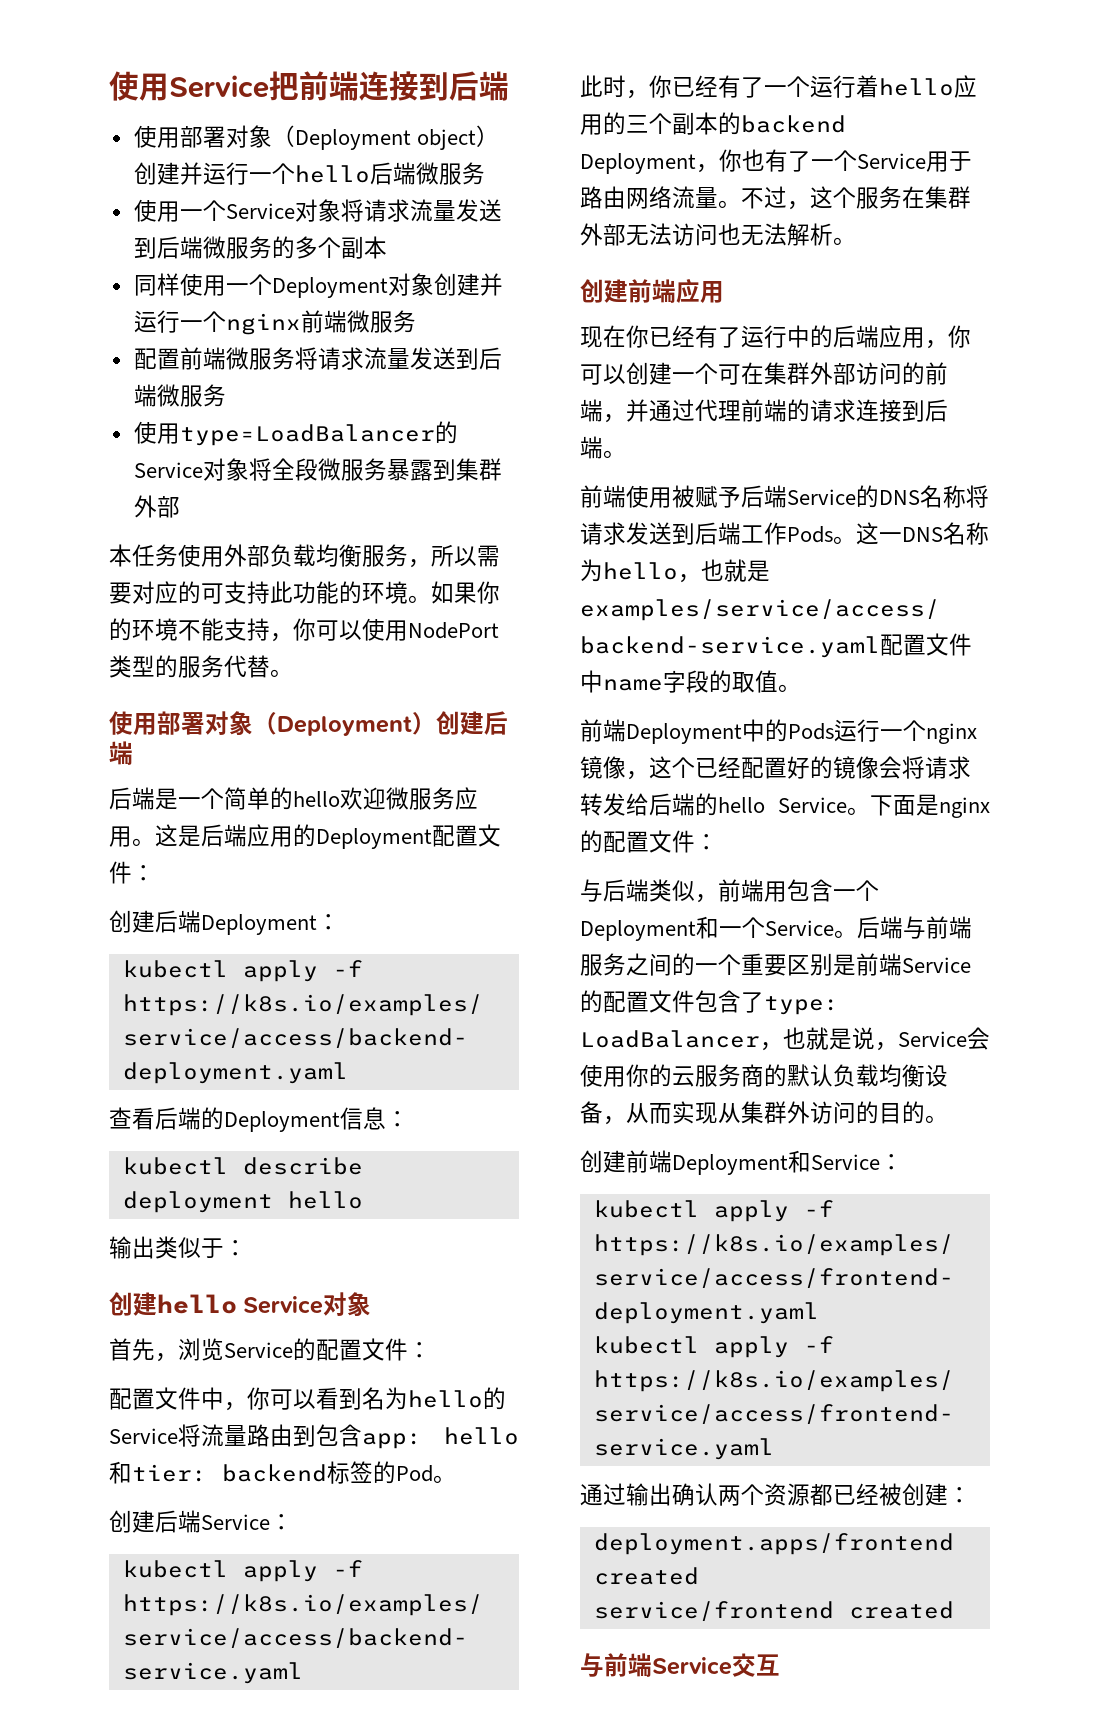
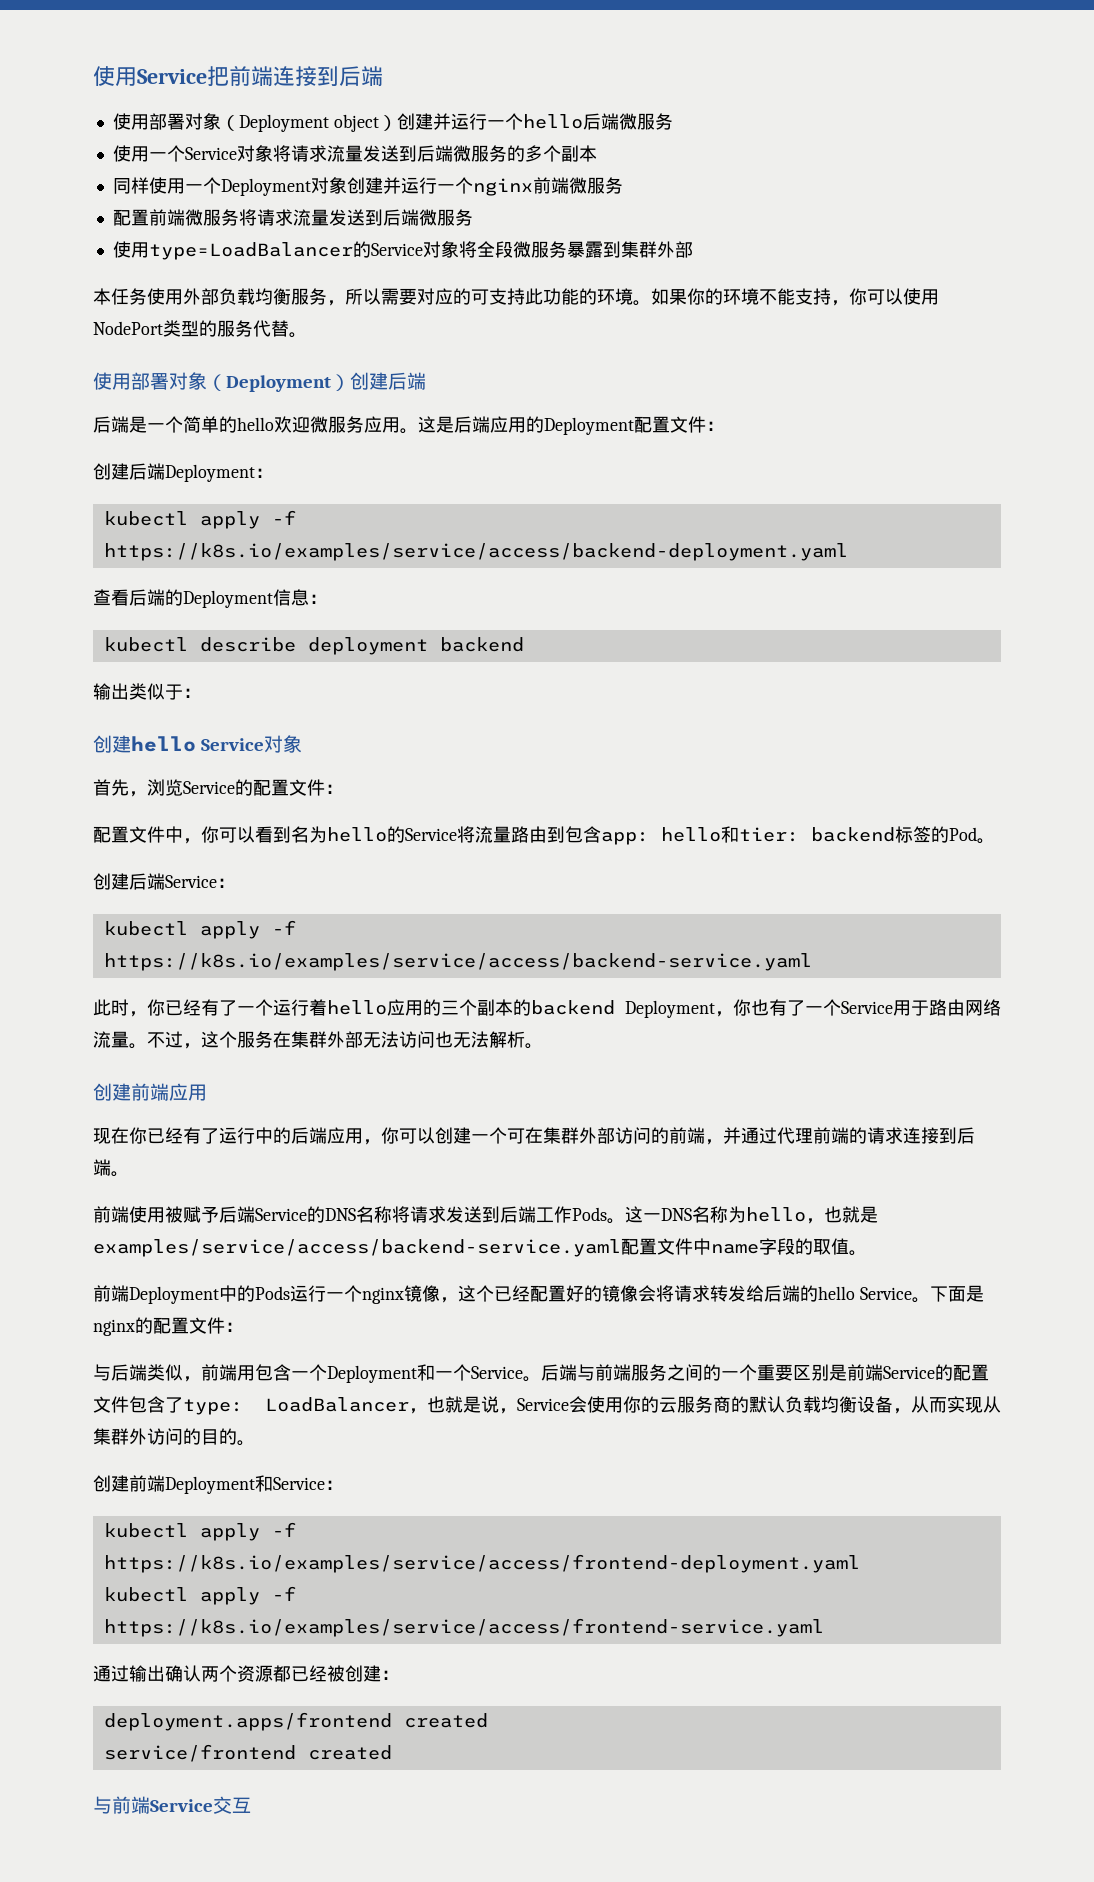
- kubectl describe deployment hello
+ kubectl describe deployment backend

